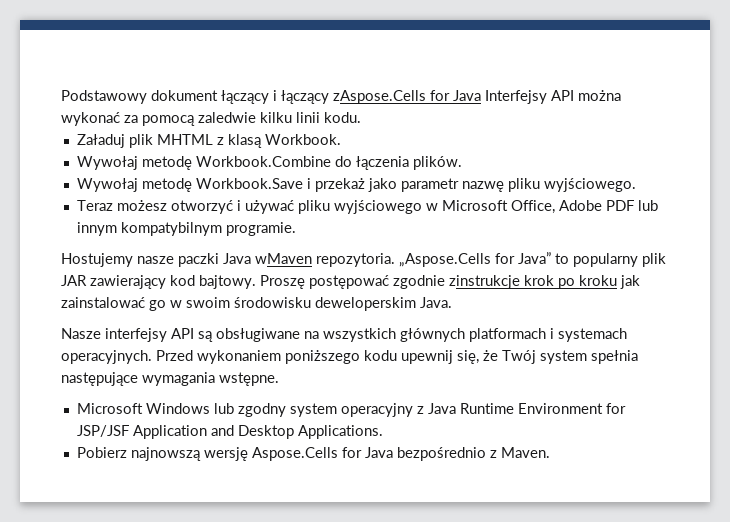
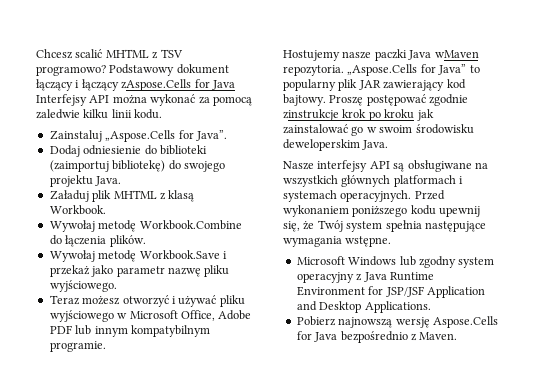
+ Chcesz scalić MHTML z TSV programowo?
+ Zainstaluj „Aspose.Cells for Java”.
+ Dodaj odniesienie do biblioteki (zaimportuj bibliotekę) do swojego projektu Java.

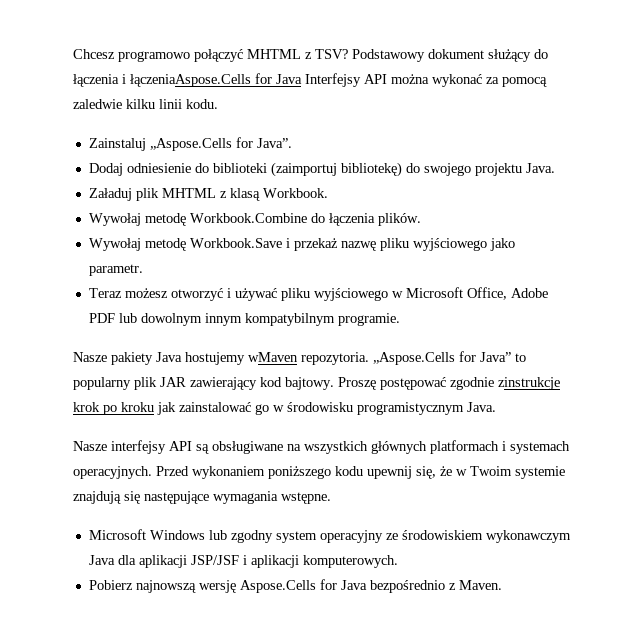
- Chcesz scalić MHTML z TSV programowo? Podstawowy dokument łączący i łączący zAspose.Cells for Java Interfejsy API można wykonać za pomocą zaledwie kilku linii kodu.
+ Chcesz programowo połączyć MHTML z TSV? Podstawowy dokument służący do łączenia i łączeniaAspose.Cells for Java Interfejsy API można wykonać za pomocą zaledwie kilku linii kodu.
- Wywołaj metodę Workbook.Save i przekaż jako parametr nazwę pliku wyjściowego.
+ Wywołaj metodę Workbook.Save i przekaż nazwę pliku wyjściowego jako parametr.
- Teraz możesz otworzyć i używać pliku wyjściowego w Microsoft Office, Adobe PDF lub innym kompatybilnym programie.
+ Teraz możesz otworzyć i używać pliku wyjściowego w Microsoft Office, Adobe PDF lub dowolnym innym kompatybilnym programie.
- Hostujemy nasze paczki Java wMaven repozytoria.
+ Nasze pakiety Java hostujemy wMaven repozytoria.
- Proszę postępować zgodnie zinstrukcje krok po kroku jak zainstalować go w swoim środowisku deweloperskim Java.
+ Proszę postępować zgodnie zinstrukcje krok po kroku jak zainstalować go w środowisku programistycznym Java.
- Przed wykonaniem poniższego kodu upewnij się, że Twój system spełnia następujące wymagania wstępne.
+ Przed wykonaniem poniższego kodu upewnij się, że w Twoim systemie znajdują się następujące wymagania wstępne.
- Microsoft Windows lub zgodny system operacyjny z Java Runtime Environment for JSP/JSF Application and Desktop Applications.
+ Microsoft Windows lub zgodny system operacyjny ze środowiskiem wykonawczym Java dla aplikacji JSP/JSF i aplikacji komputerowych.

